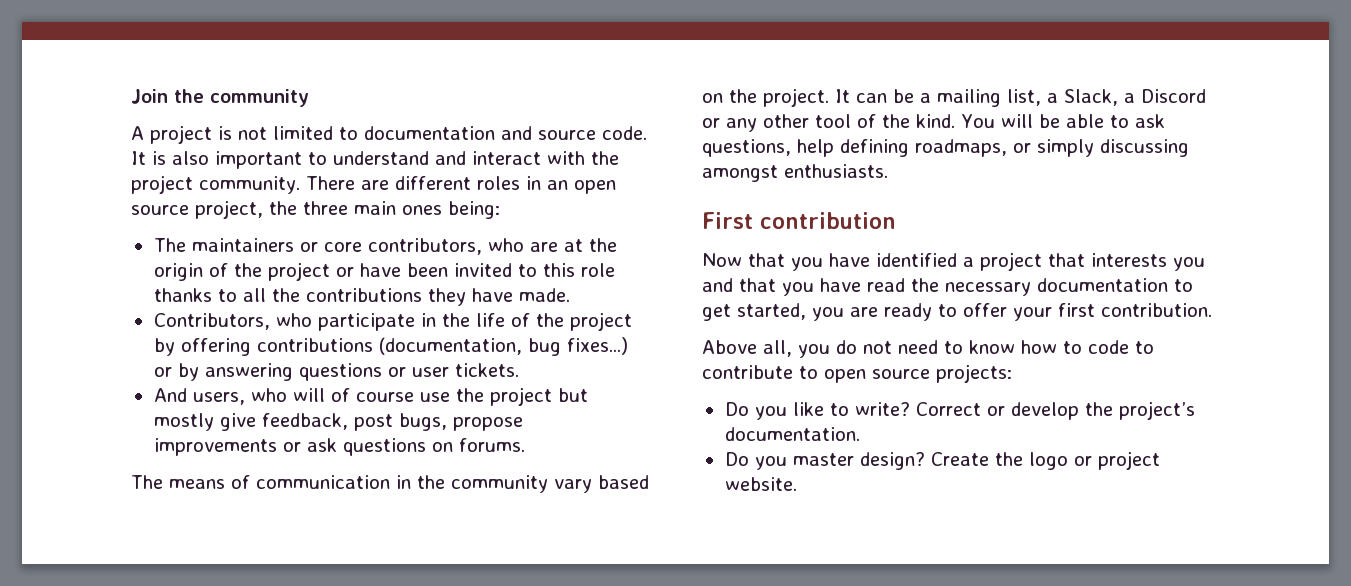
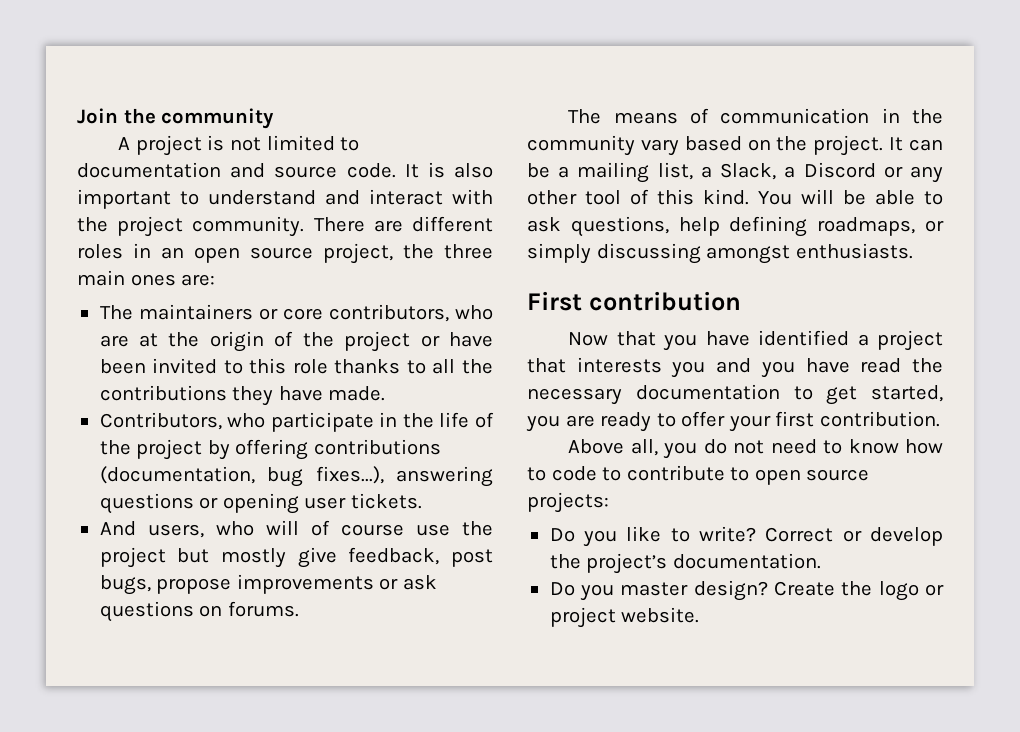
- There are different roles in an open source project, the three main ones being:
+ There are different roles in an open source project, the three main ones are:
- Contributors, who participate in the life of the project by offering contributions (documentation, bug fixes...) or by answering questions or user tickets.
+ Contributors, who participate in the life of the project by offering contributions (documentation, bug fixes...), answering questions or opening user tickets.
- It can be a mailing list, a Slack, a Discord or any other tool of the kind.
+ It can be a mailing list, a Slack, a Discord or any other tool of this kind.
- Now that you have identified a project that interests you and that you have read the necessary documentation to get started, you are ready to offer your first contribution.
+ Now that you have identified a project that interests you and you have read the necessary documentation to get started, you are ready to offer your first contribution.

